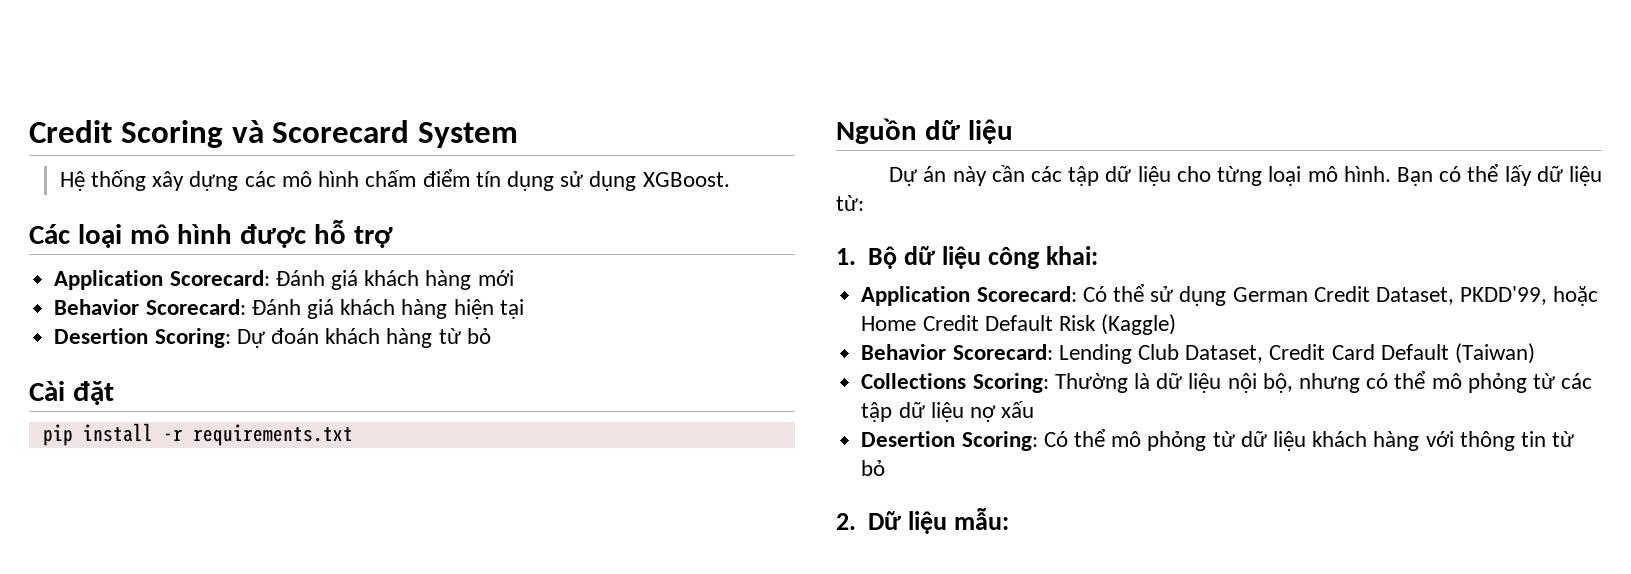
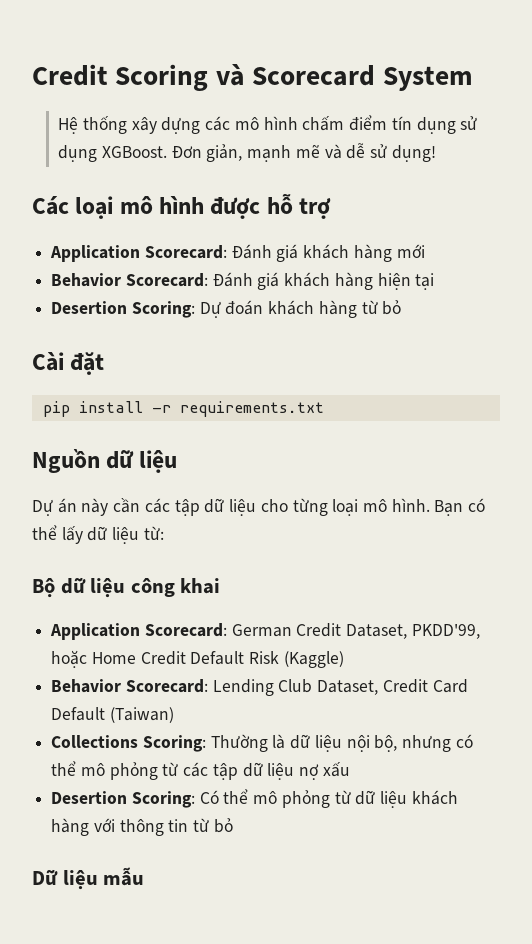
+ Đơn giản, mạnh mẽ và dễ sử dụng!
- 1. Bộ dữ liệu công khai:
- Application Scorecard: Có thể sử dụng German Credit Dataset, PKDD'99, hoặc Home Credit Default Risk (Kaggle)
+ Bộ dữ liệu công khai
+ Application Scorecard: German Credit Dataset, PKDD'99, hoặc Home Credit Default Risk (Kaggle)
- 2. Dữ liệu mẫu:
+ Dữ liệu mẫu

